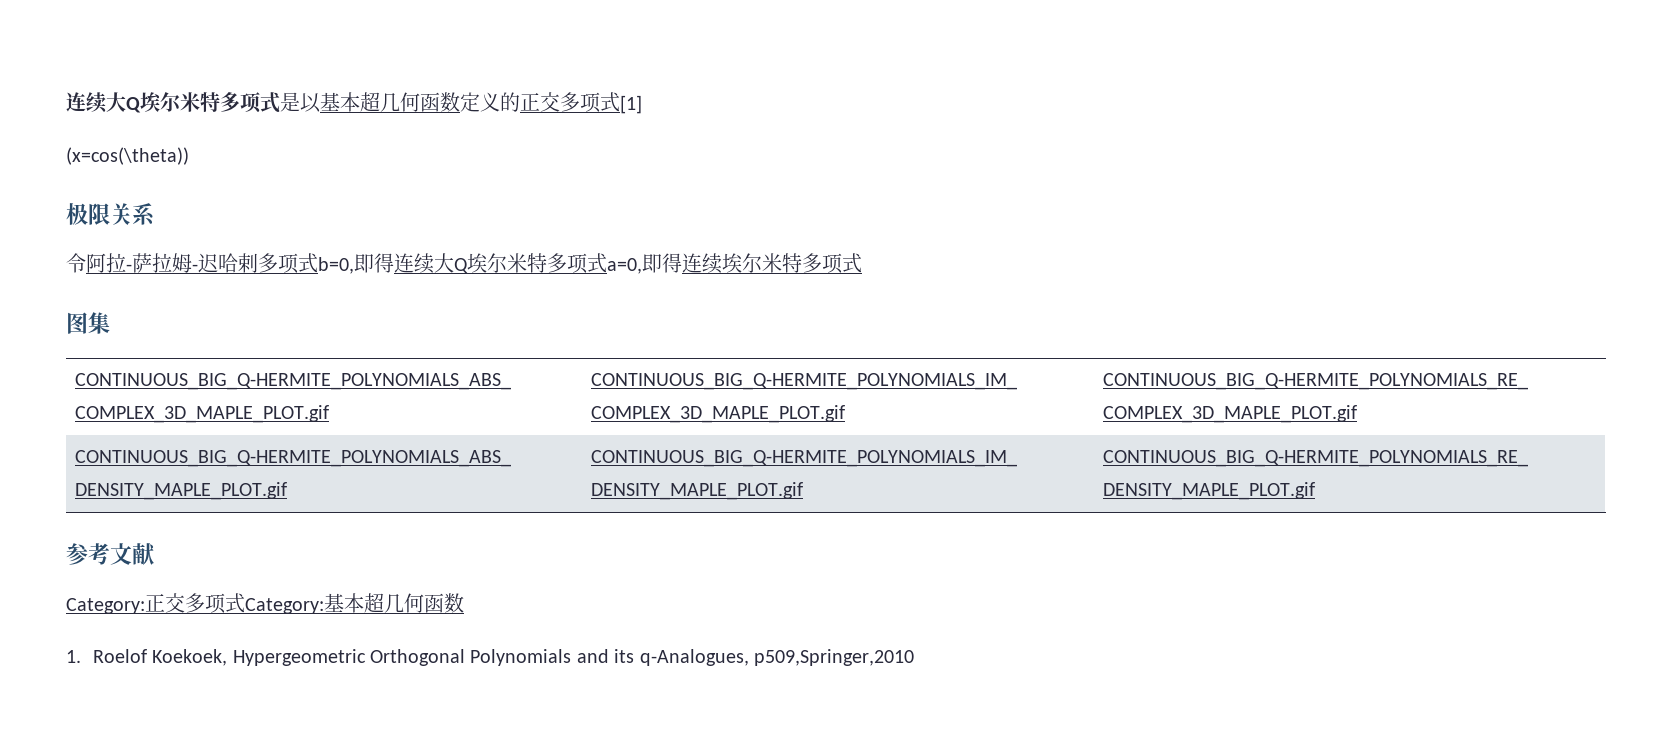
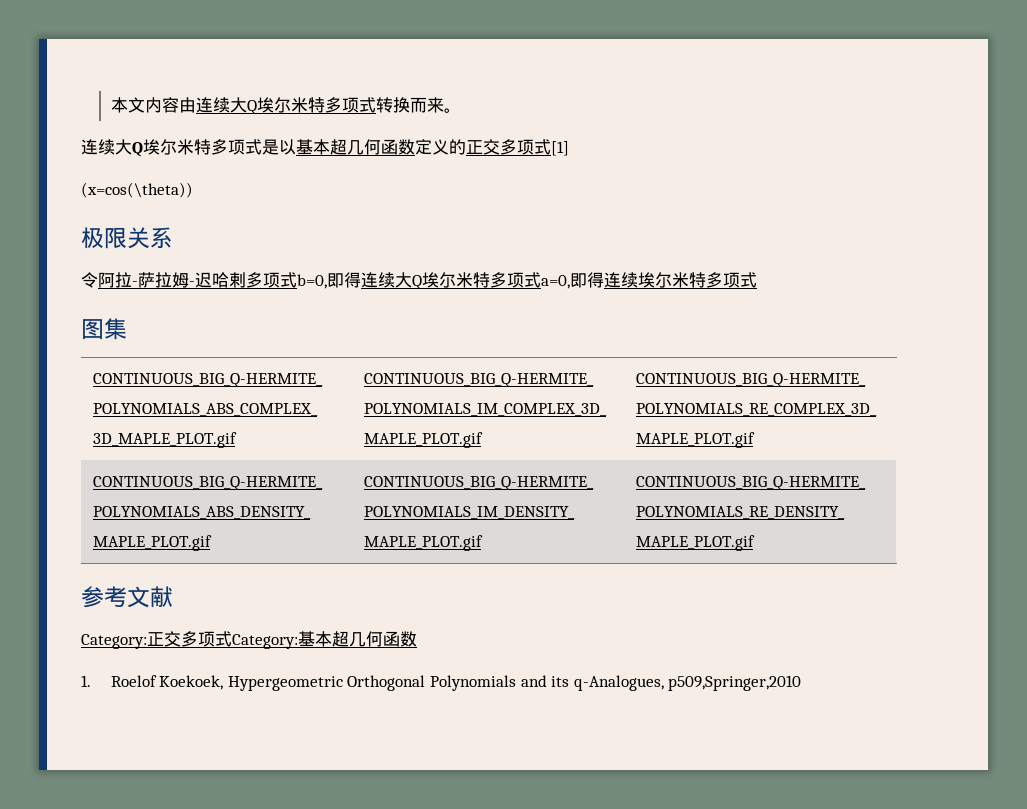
+ 本文内容由连续大Q埃尔米特多项式转换而来。

